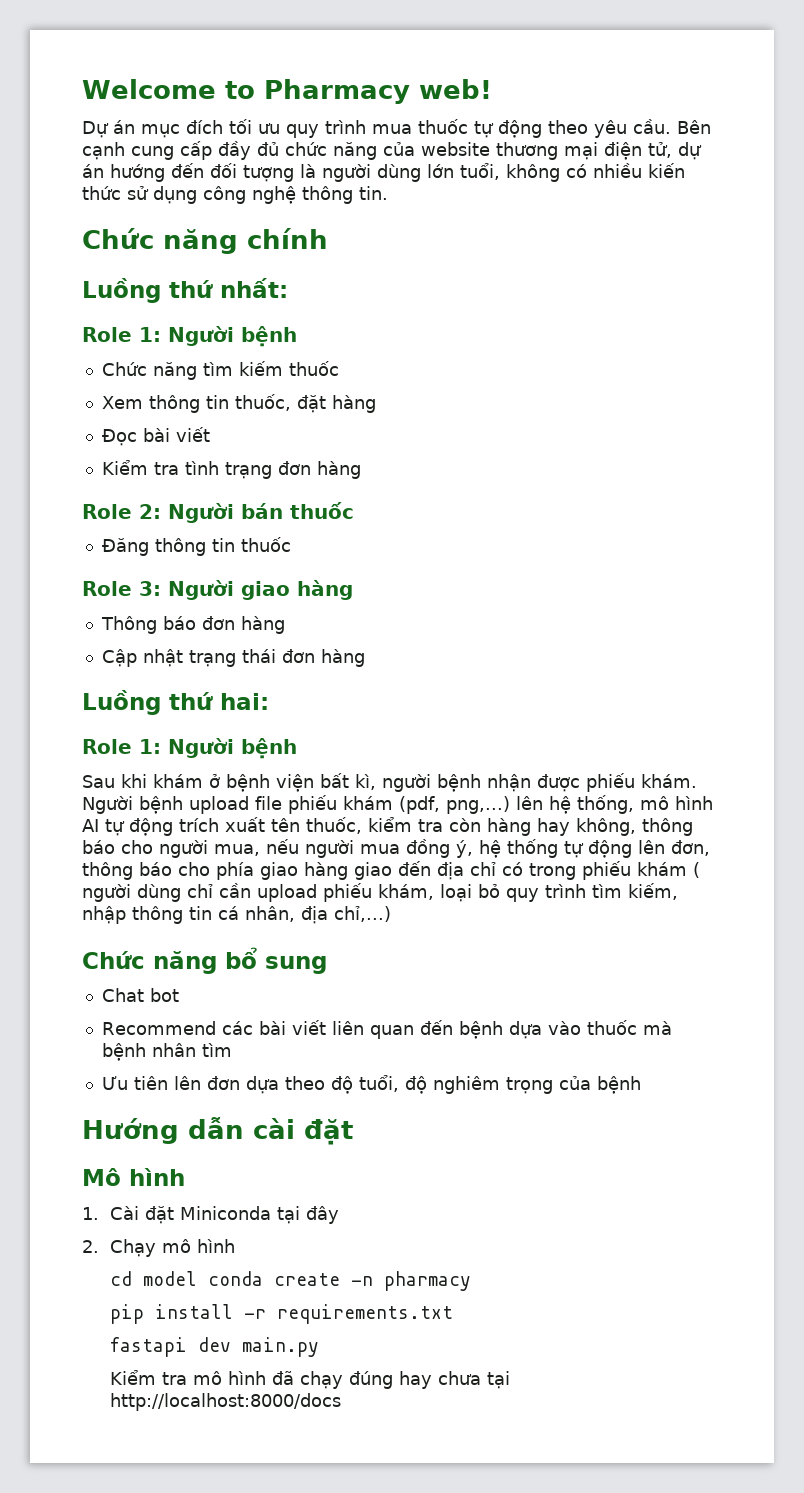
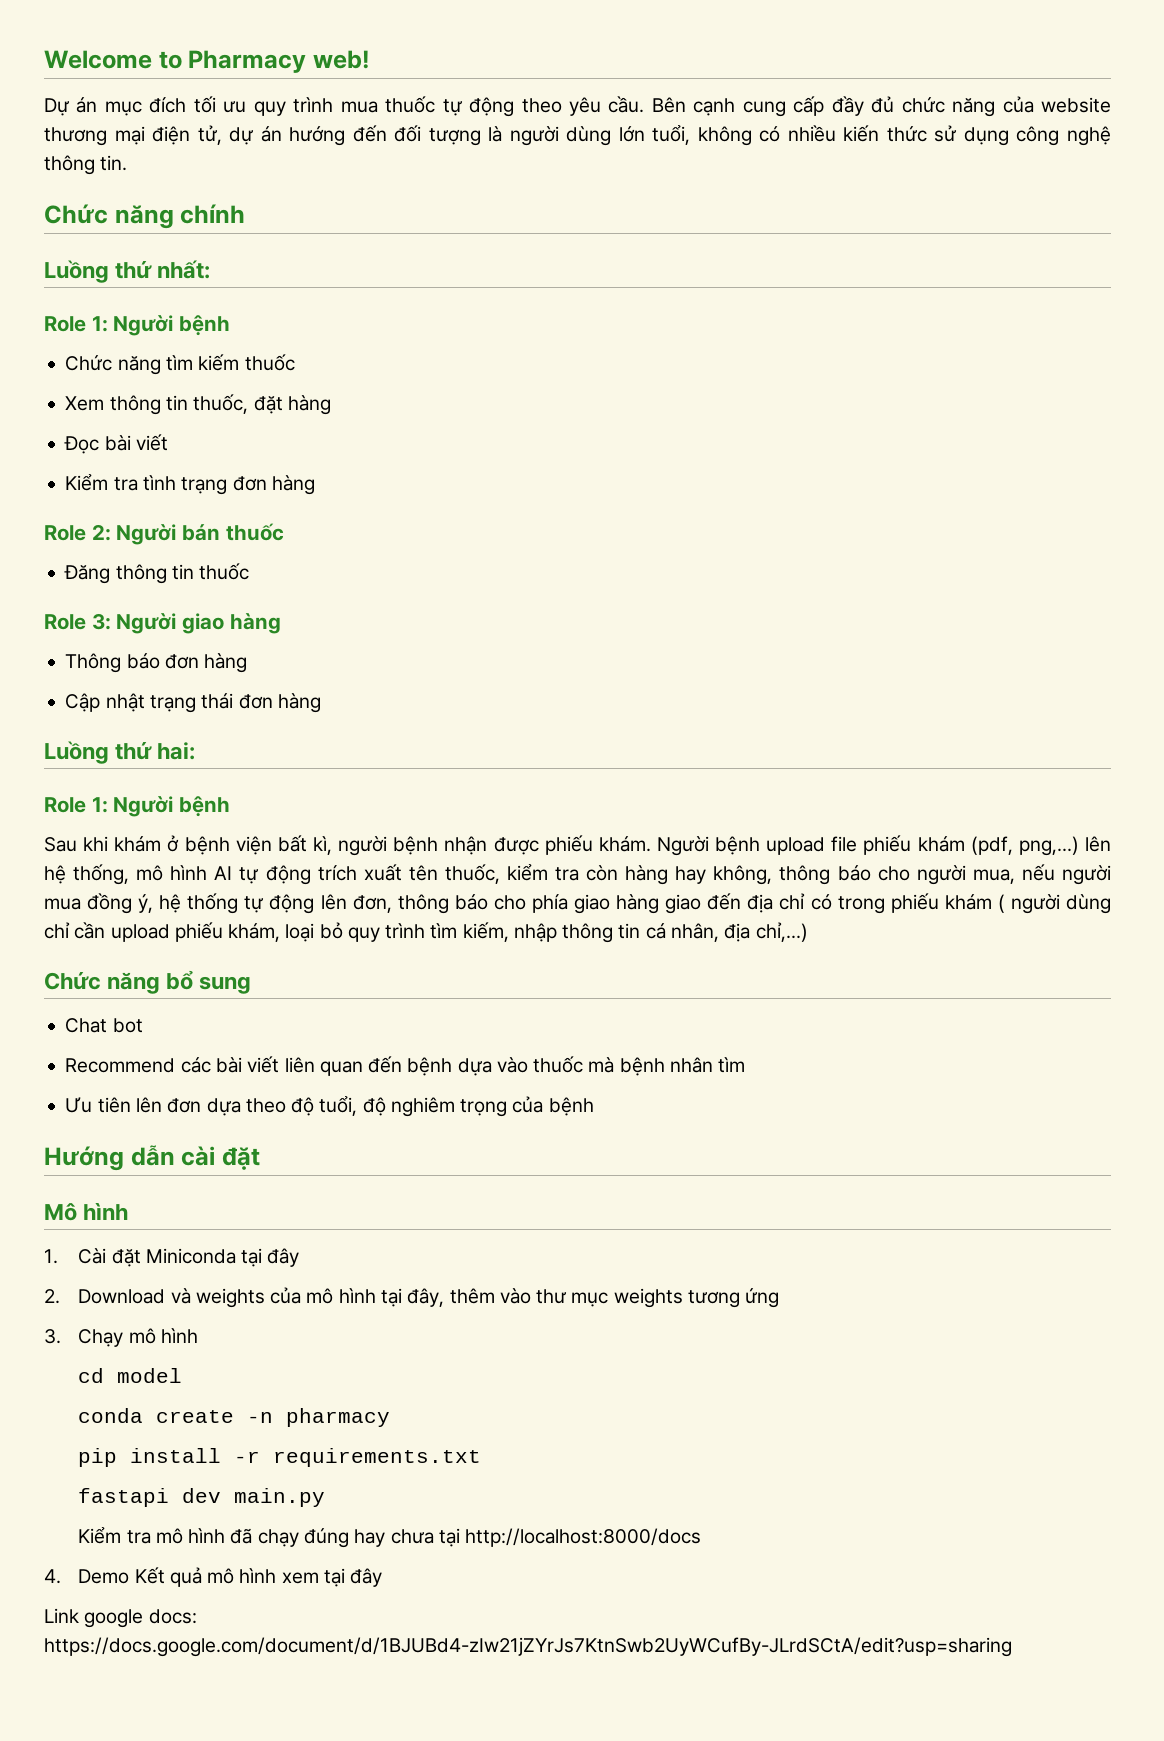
- 2. Chạy mô hình
+ 2. Download và weights của mô hình tại đây, thêm vào thư mục weights tương ứng
+ 3. Chạy mô hình
- cd model conda create -n pharmacy
+ cd model
+ conda create -n pharmacy
+ 4. Demo Kết quả mô hình xem tại đây
+ Link google docs: https://docs.google.com/document/d/1BJUBd4-zIw21jZYrJs7KtnSwb2UyWCufBy-JLrdSCtA/edit?usp=sharing

